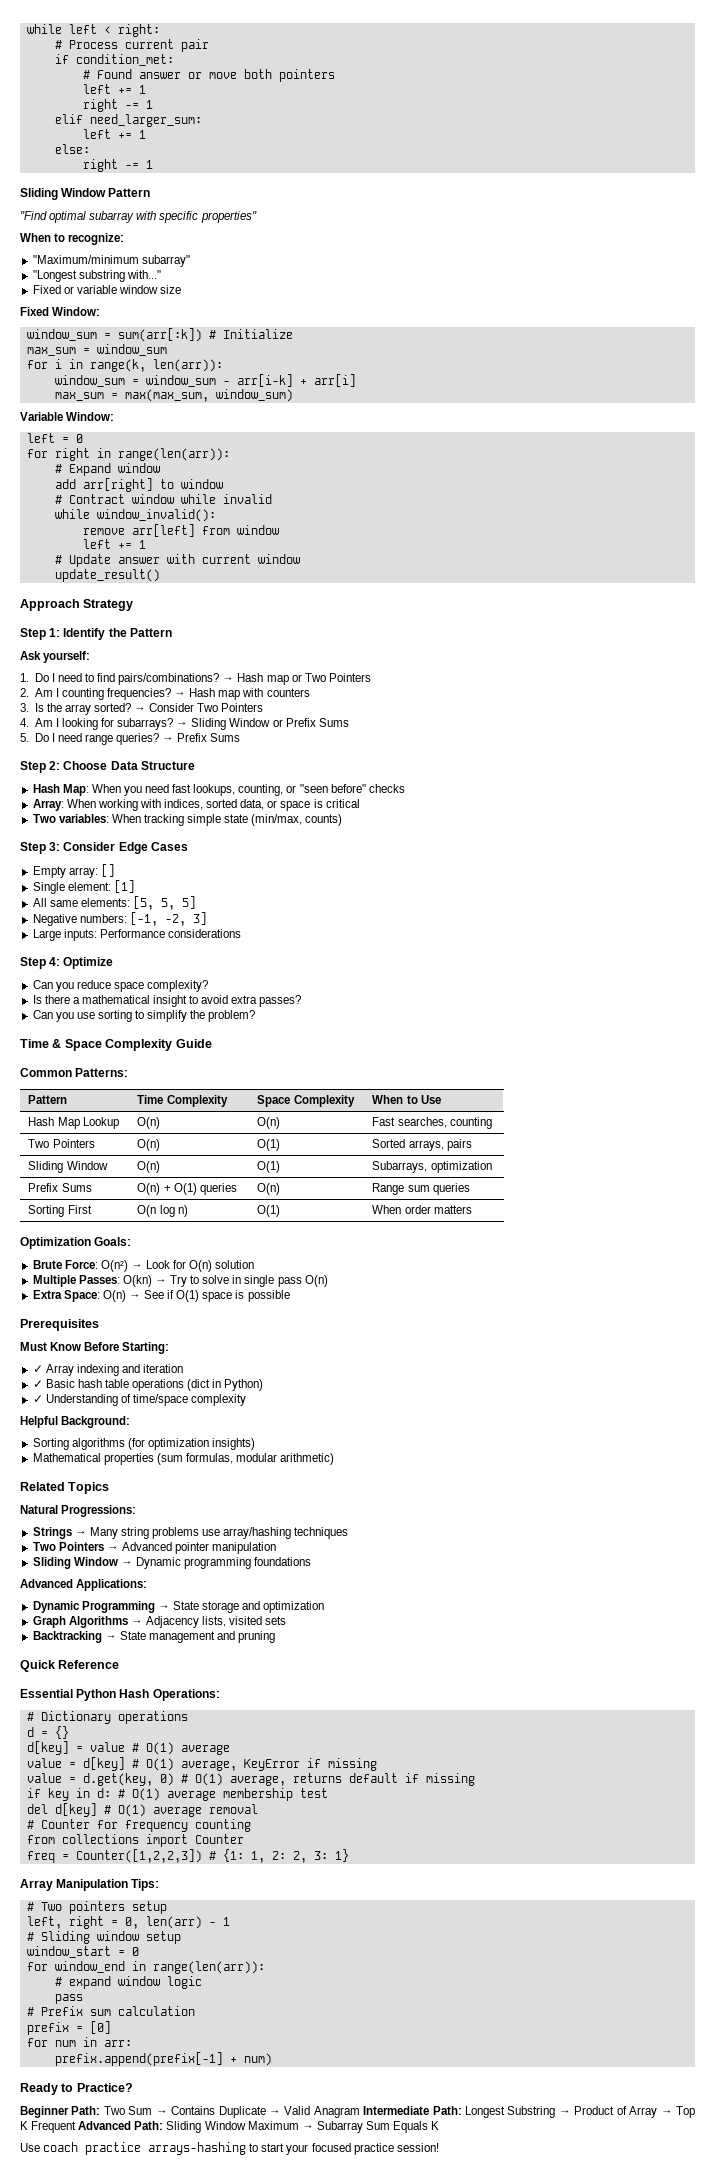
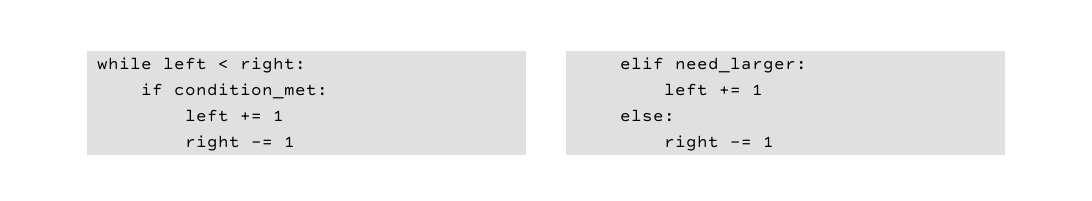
- # Process current pair
  if condition_met:
- # Found answer or move both pointers
- elif need_larger_sum:
+ elif need_larger:
- Sliding Window Pattern
- "Find optimal subarray with specific properties"
- When to recognize:
- "Maximum/minimum subarray"
- "Longest substring with..."
- Fixed or variable window size
- Fixed Window:
- window_sum = sum(arr[:k]) # Initialize
- max_sum = window_sum
- for i in range(k, len(arr)):
- window_sum = window_sum - arr[i-k] + arr[i]
- max_sum = max(max_sum, window_sum)
- Variable Window:
- left = 0
- for right in range(len(arr)):
- # Expand window
- add arr[right] to window
- # Contract window while invalid
- while window_invalid():
- remove arr[left] from window
- left += 1
- # Update answer with current window
- update_result()
- Approach Strategy
- Step 1: Identify the Pattern
- Ask yourself:
- 1. Do I need to find pairs/combinations? → Hash map or Two Pointers
- 2. Am I counting frequencies? → Hash map with counters
- 3. Is the array sorted? → Consider Two Pointers
- 4. Am I looking for subarrays? → Sliding Window or Prefix Sums
- 5. Do I need range queries? → Prefix Sums
- Step 2: Choose Data Structure
- Hash Map: When you need fast lookups, counting, or "seen before" checks
- Array: When working with indices, sorted data, or space is critical
- Two variables: When tracking simple state (min/max, counts)
- Step 3: Consider Edge Cases
- Empty array: []
- Single element: [1]
- All same elements: [5, 5, 5]
- Negative numbers: [-1, -2, 3]
- Large inputs: Performance considerations
- Step 4: Optimize
- Can you reduce space complexity?
- Is there a mathematical insight to avoid extra passes?
- Can you use sorting to simplify the problem?
- Time & Space Complexity Guide
- Common Patterns:
- Pattern | Time Complexity | Space Complexity | When to Use
- Hash Map Lookup | O(n) | O(n) | Fast searches, counting
- Two Pointers | O(n) | O(1) | Sorted arrays, pairs
- Sliding Window | O(n) | O(1) | Subarrays, optimization
- Prefix Sums | O(n) + O(1) queries | O(n) | Range sum queries
- Sorting First | O(n log n) | O(1) | When order matters
- Optimization Goals:
- Brute Force: O(n²) → Look for O(n) solution
- Multiple Passes: O(kn) → Try to solve in single pass O(n)
- Extra Space: O(n) → See if O(1) space is possible
- Prerequisites
- Must Know Before Starting:
- ✓ Array indexing and iteration
- ✓ Basic hash table operations (dict in Python)
- ✓ Understanding of time/space complexity
- Helpful Background:
- Sorting algorithms (for optimization insights)
- Mathematical properties (sum formulas, modular arithmetic)
- Related Topics
- Natural Progressions:
- Strings → Many string problems use array/hashing techniques
- Two Pointers → Advanced pointer manipulation
- Sliding Window → Dynamic programming foundations
- Advanced Applications:
- Dynamic Programming → State storage and optimization
- Graph Algorithms → Adjacency lists, visited sets
- Backtracking → State management and pruning
- Quick Reference
- Essential Python Hash Operations:
- # Dictionary operations
- d = {}
- d[key] = value # O(1) average
- value = d[key] # O(1) average, KeyError if missing
- value = d.get(key, 0) # O(1) average, returns default if missing
- if key in d: # O(1) average membership test
- del d[key] # O(1) average removal
- # Counter for frequency counting
- from collections import Counter
- freq = Counter([1,2,2,3]) # {1: 1, 2: 2, 3: 1}
- Array Manipulation Tips:
- # Two pointers setup
- left, right = 0, len(arr) - 1
- # Sliding window setup
- window_start = 0
- for window_end in range(len(arr)):
- # expand window logic
- pass
- # Prefix sum calculation
- prefix = [0]
- for num in arr:
- prefix.append(prefix[-1] + num)
- Ready to Practice?
- Beginner Path: Two Sum → Contains Duplicate → Valid Anagram Intermediate Path: Longest Substring → Product of Array → Top K Frequent Advanced Path: Sliding Window Maximum → Subarray Sum Equals K
- Use coach practice arrays-hashing to start your focused practice session!

